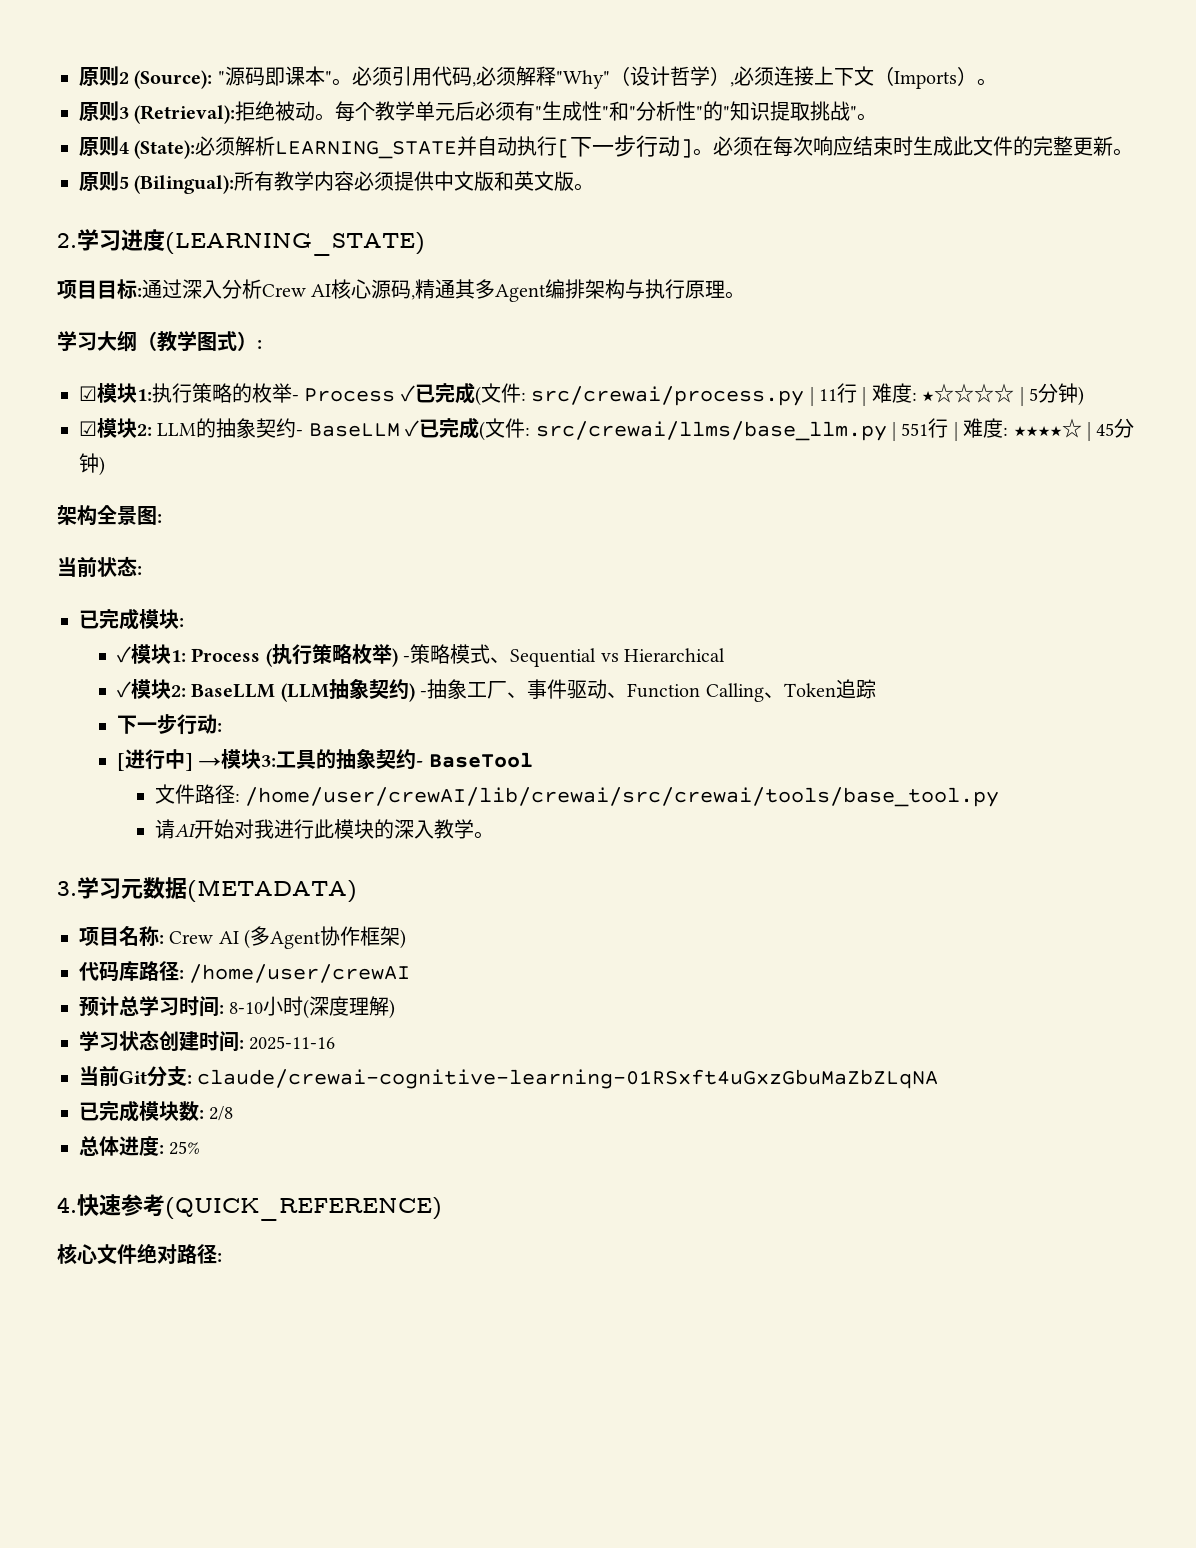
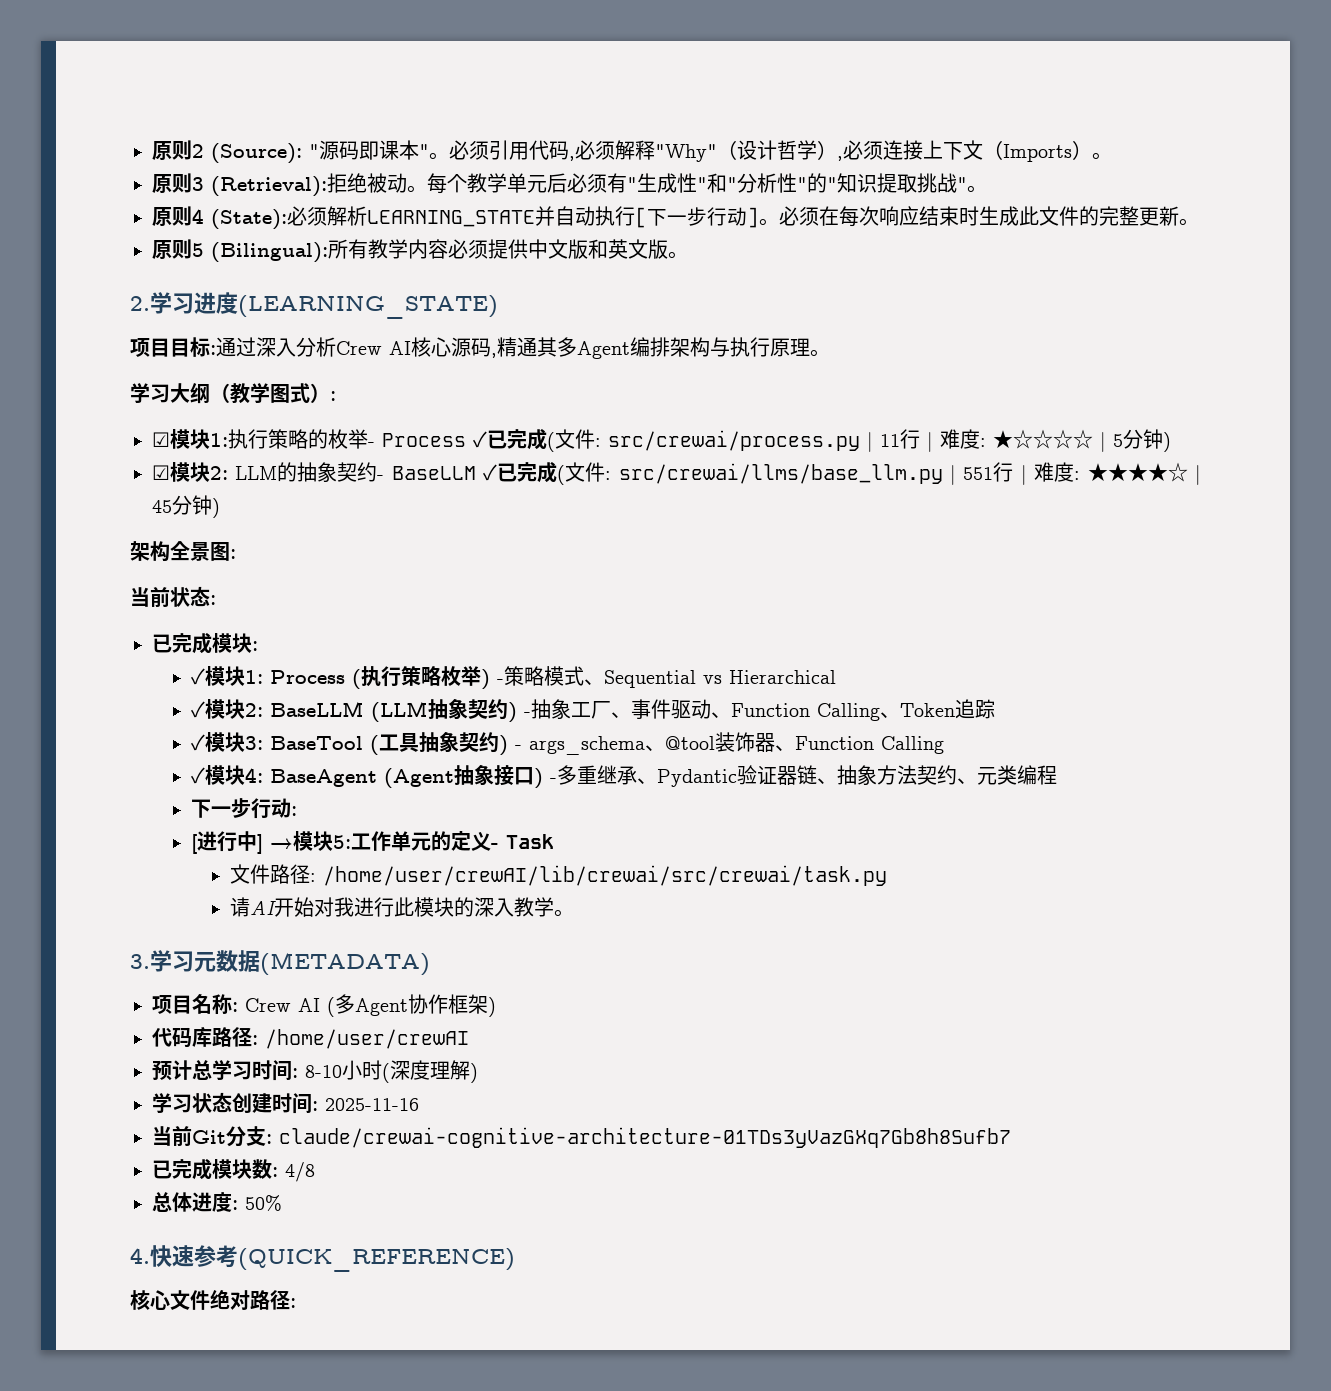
+ ✓模块3: BaseTool (工具抽象契约) - args_schema、@tool装饰器、Function Calling
+ ✓模块4: BaseAgent (Agent抽象接口) -多重继承、Pydantic验证器链、抽象方法契约、元类编程
- [进行中] →模块3:工具的抽象契约- BaseTool
+ [进行中] →模块5:工作单元的定义- Task
- 文件路径: /home/user/crewAI/lib/crewai/src/crewai/tools/base_tool.py
+ 文件路径: /home/user/crewAI/lib/crewai/src/crewai/task.py
- 当前Git分支: claude/crewai-cognitive-learning-01RSxft4uGxzGbuMaZbZLqNA
+ 当前Git分支: claude/crewai-cognitive-architecture-01TDs3yVazGXq7Gb8h8Sufb7
- 已完成模块数: 2/8
+ 已完成模块数: 4/8
- 总体进度: 25%
+ 总体进度: 50%

